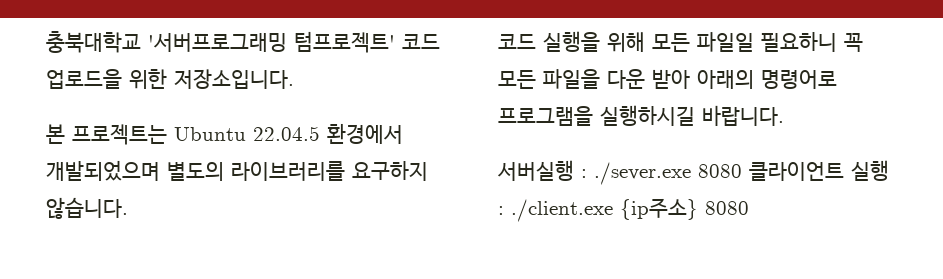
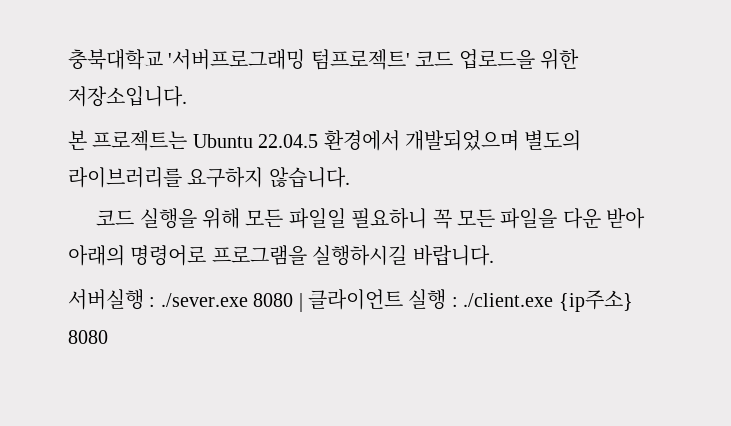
- 서버실행 : ./sever.exe 8080 클라이언트 실행 : ./client.exe {ip주소} 8080
+ 서버실행 : ./sever.exe 8080 | 클라이언트 실행 : ./client.exe {ip주소} 8080

